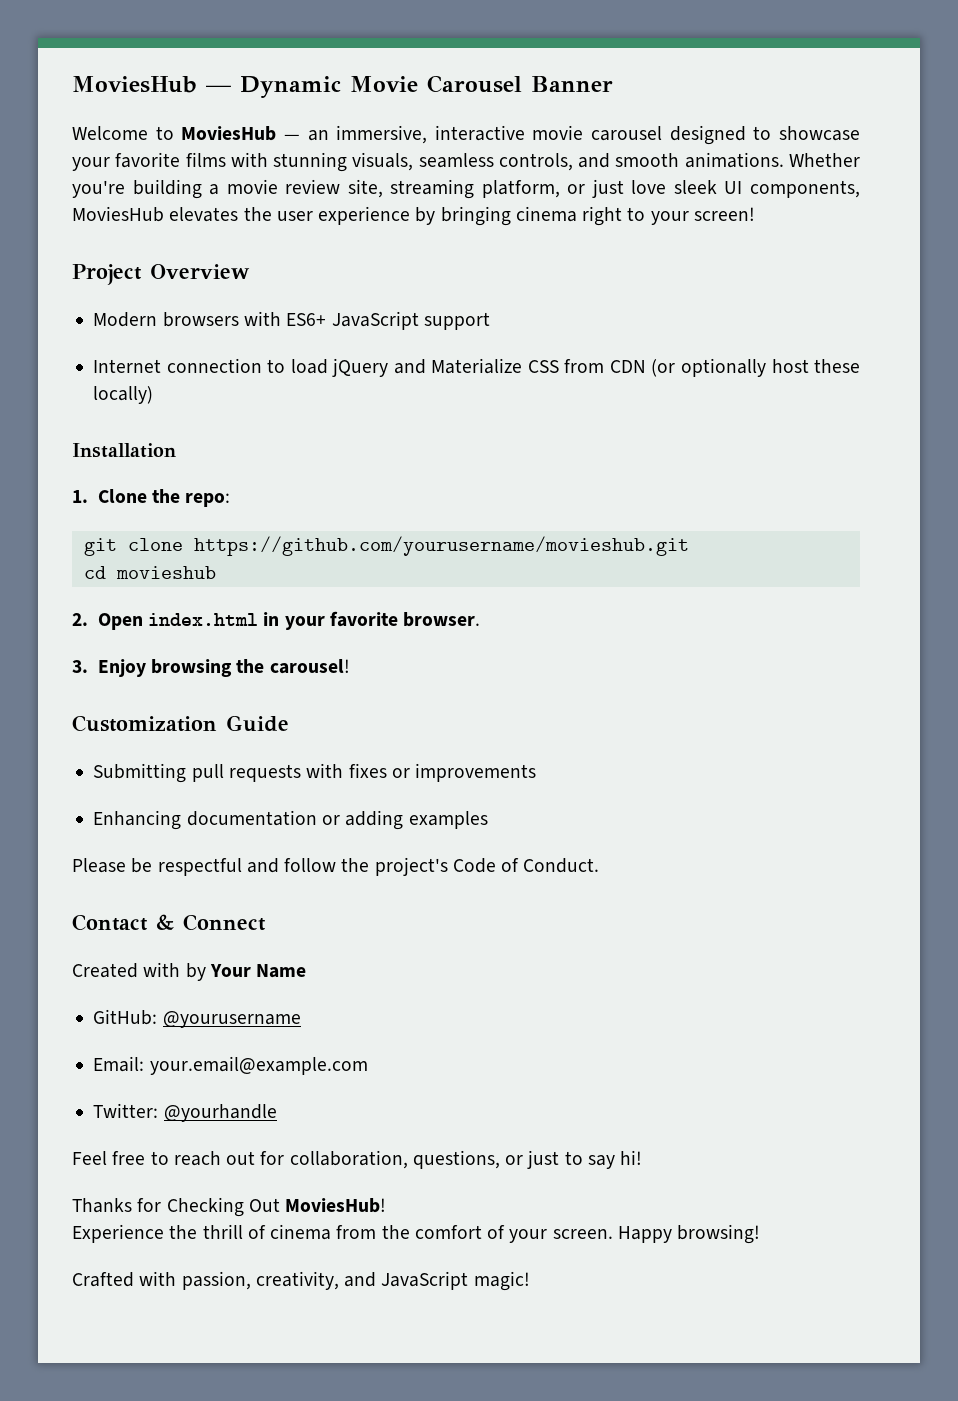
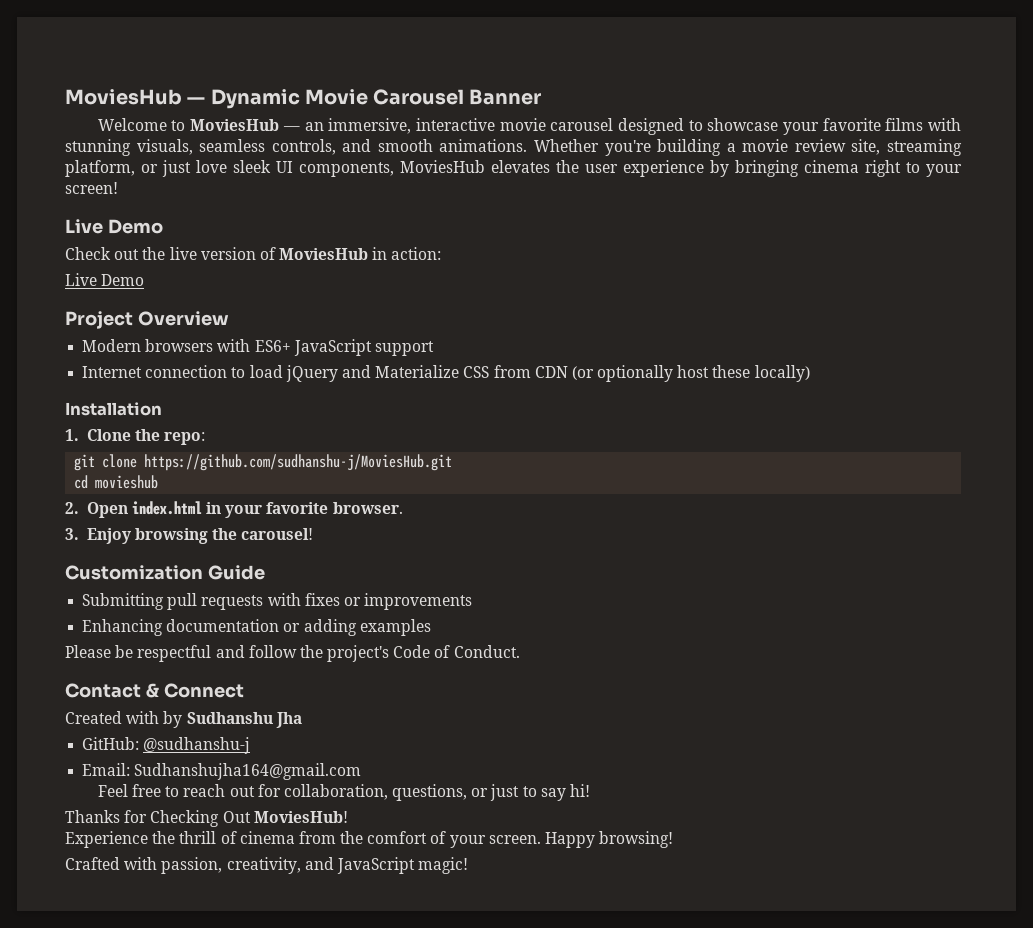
  Whether you're building a movie review site, streaming platform, or just love sleek UI components, MoviesHub elevates the user experience by bringing cinema right to your screen!
+ Live Demo
+ Check out the live version of MoviesHub in action:
+ Live Demo
- git clone https://github.com/yourusername/movieshub.git
+ git clone https://github.com/sudhanshu-j/MoviesHub.git
- Created with by Your Name
+ Created with by Sudhanshu Jha
- GitHub: @yourusername
+ GitHub: @sudhanshu-j
- Email: your.email@example.com
- Twitter: @yourhandle
+ Email: Sudhanshujha164@gmail.com

